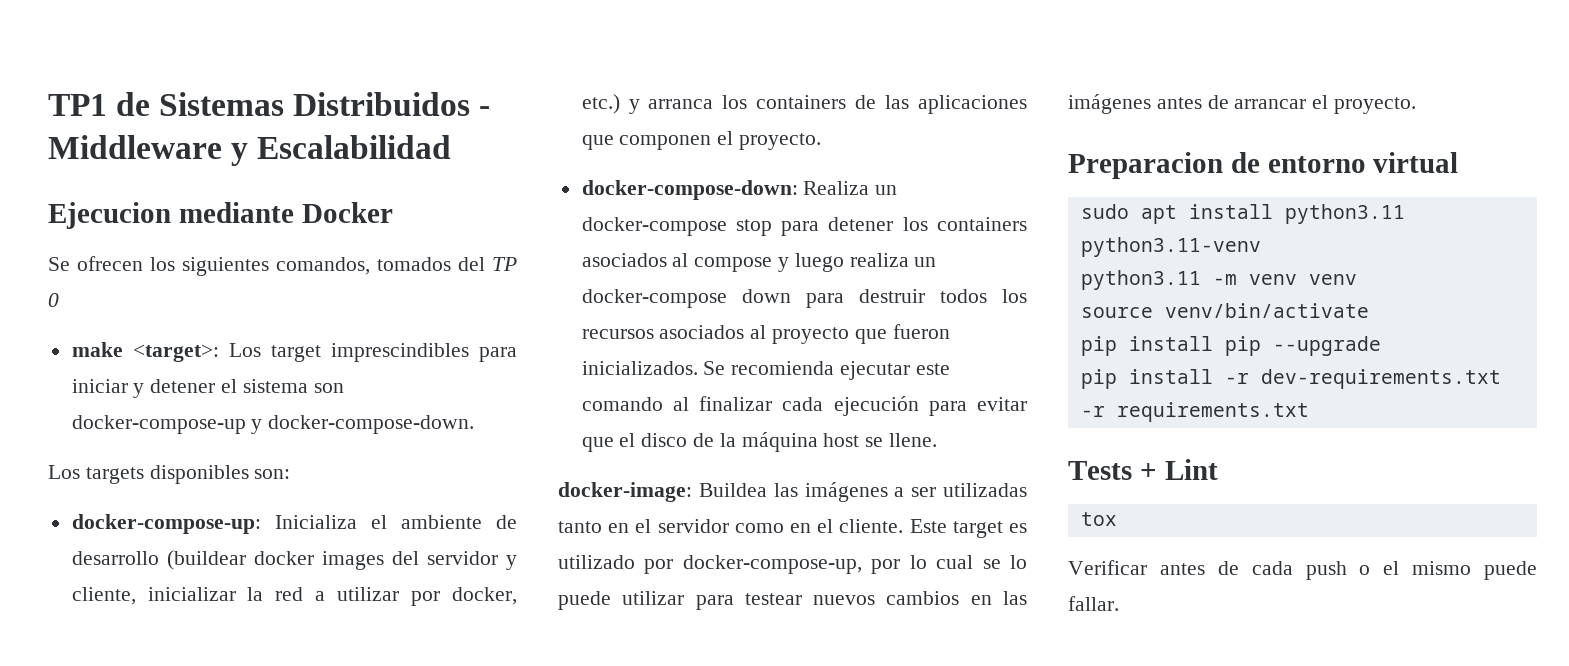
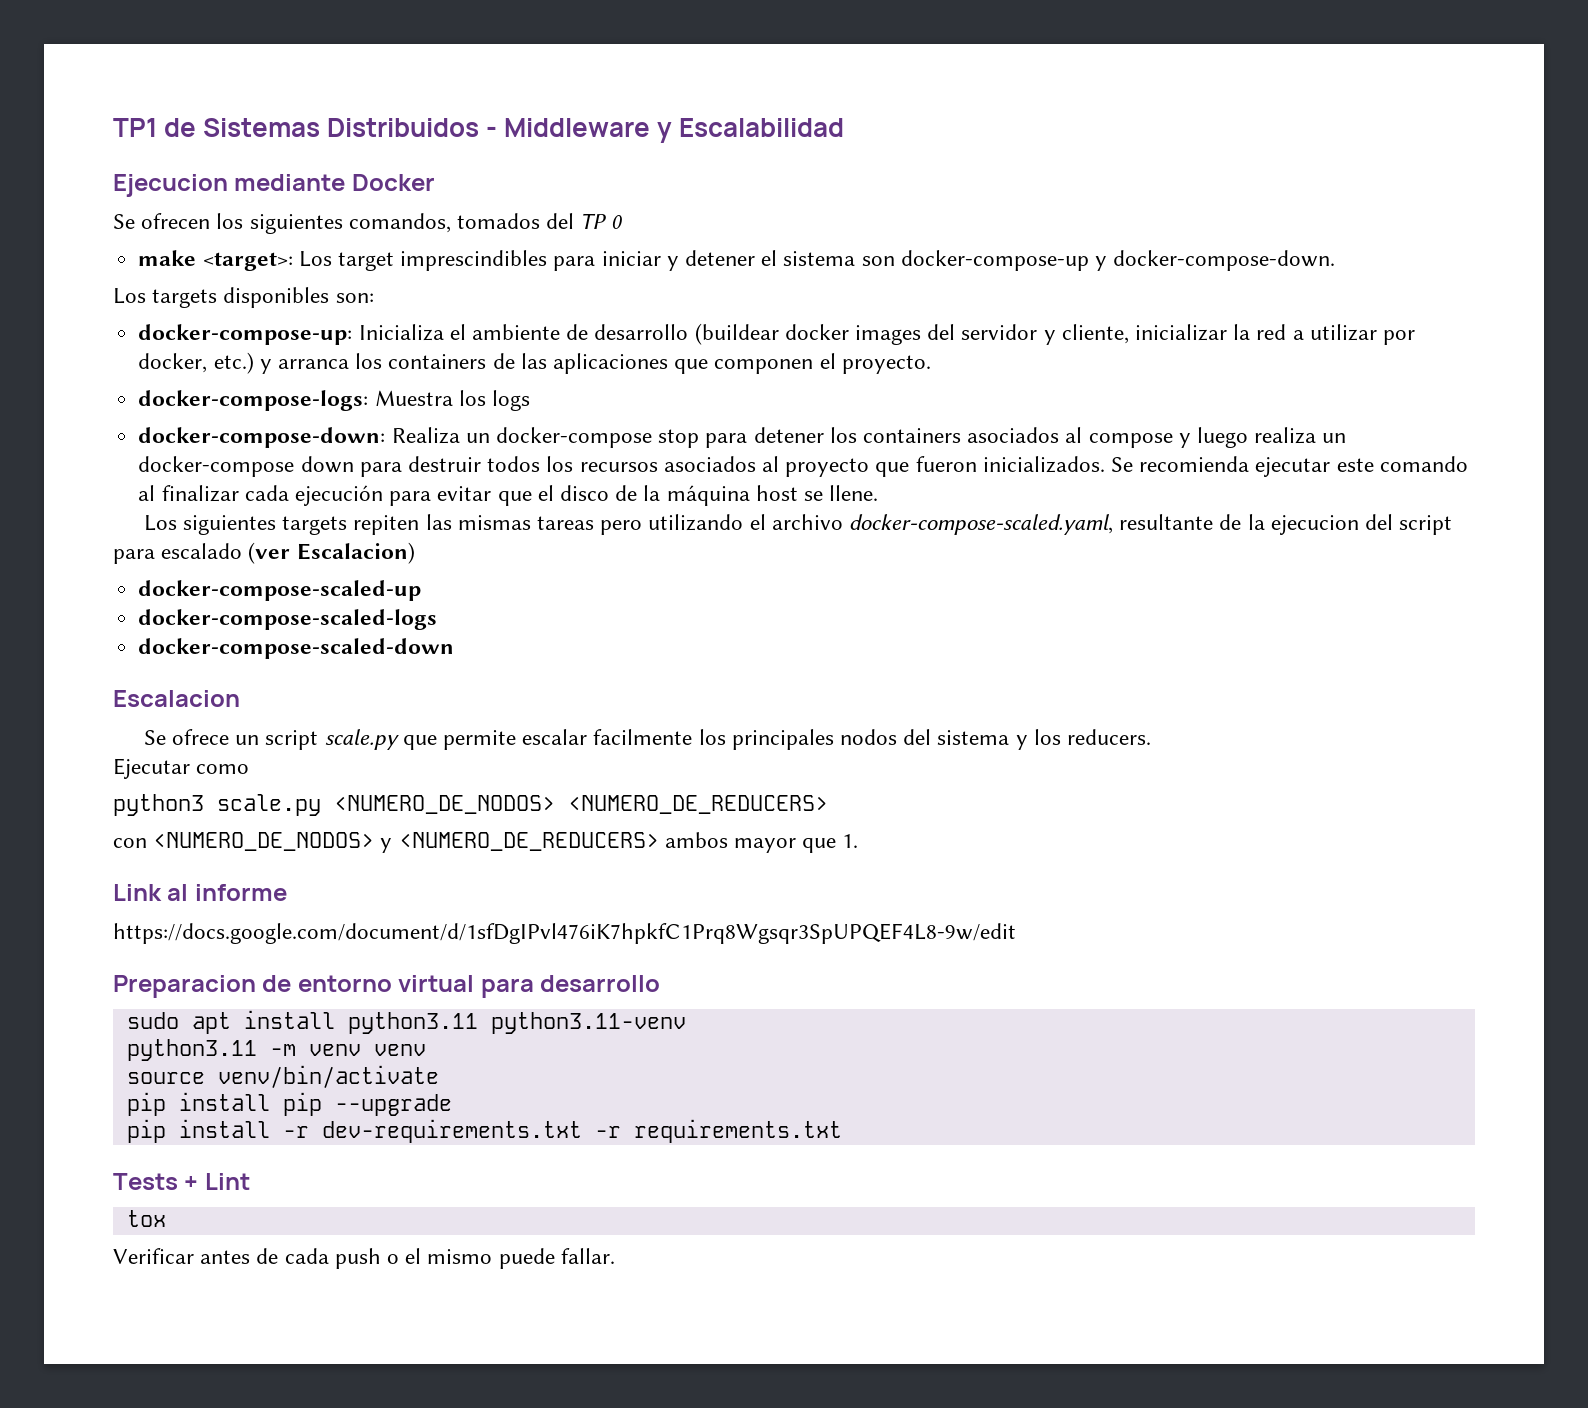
+ docker-compose-logs: Muestra los logs
- docker-image: Buildea las imágenes a ser utilizadas tanto en el servidor como en el cliente. Este target es utilizado por docker-compose-up, por lo cual se lo puede utilizar para testear nuevos cambios en las imágenes antes de arrancar el proyecto.
+ Los siguientes targets repiten las mismas tareas pero utilizando el archivo docker-compose-scaled.yaml, resultante de la ejecucion del script para escalado (ver Escalacion)
+ docker-compose-scaled-up
+ docker-compose-scaled-logs
+ docker-compose-scaled-down
+ Escalacion
+ Se ofrece un script scale.py que permite escalar facilmente los principales nodos del sistema y los reducers.
+ Ejecutar como
+ python3 scale.py <NUMERO_DE_NODOS> <NUMERO_DE_REDUCERS>
+ con <NUMERO_DE_NODOS> y <NUMERO_DE_REDUCERS> ambos mayor que 1.
+ Link al informe
+ https://docs.google.com/document/d/1sfDgIPvl476iK7hpkfC1Prq8Wgsqr3SpUPQEF4L8-9w/edit
- Preparacion de entorno virtual
+ Preparacion de entorno virtual para desarrollo

